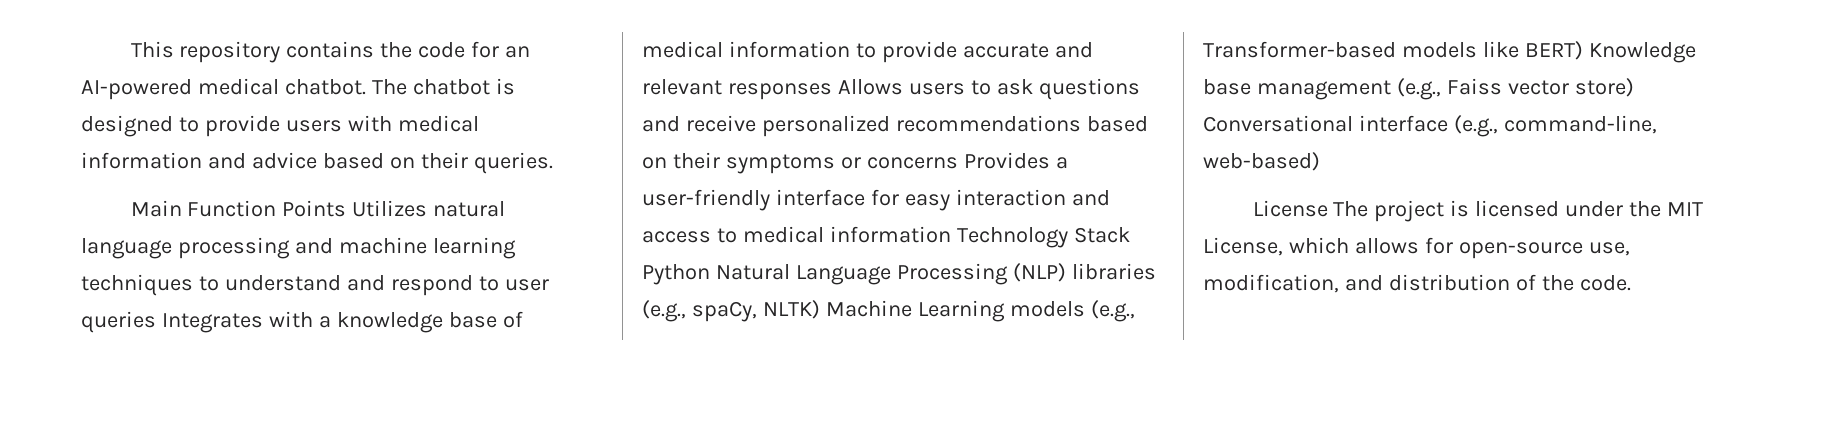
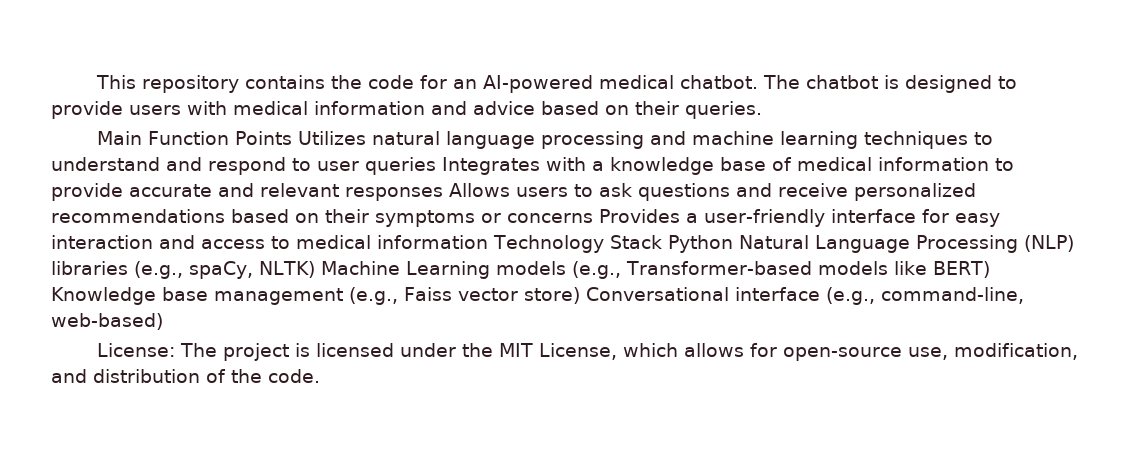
- License The project is licensed under the MIT License, which allows for open-source use, modification, and distribution of the code.
+ License: The project is licensed under the MIT License, which allows for open-source use, modification, and distribution of the code.

